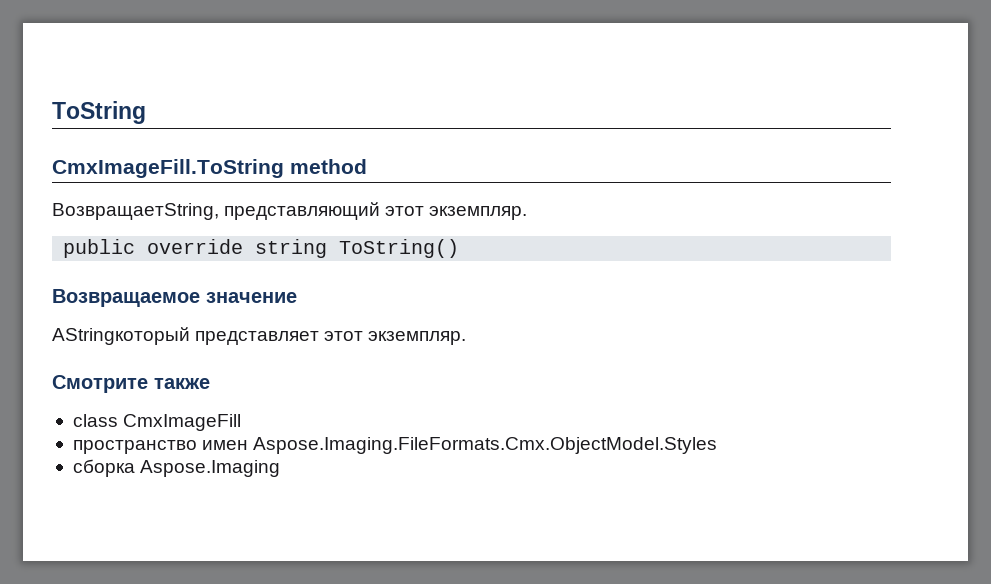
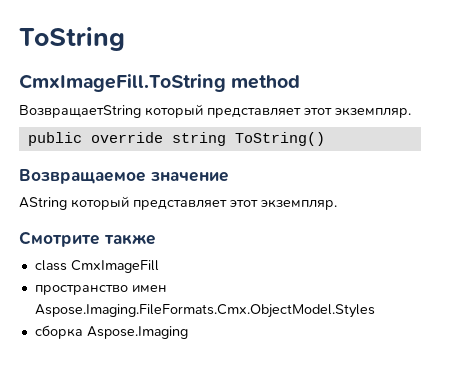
- ВозвращаетString, представляющий этот экземпляр.
+ ВозвращаетString который представляет этот экземпляр.
- AStringкоторый представляет этот экземпляр.
+ АString который представляет этот экземпляр.

